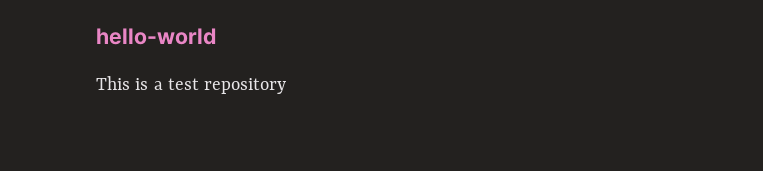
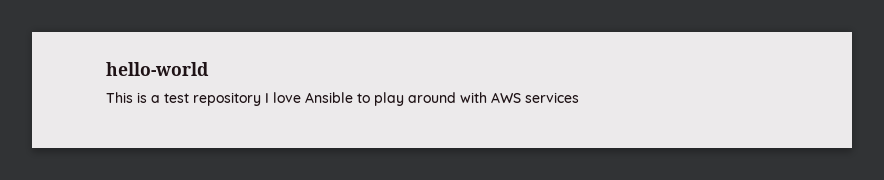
- This is a test repository
+ This is a test repository I love Ansible to play around with AWS services

